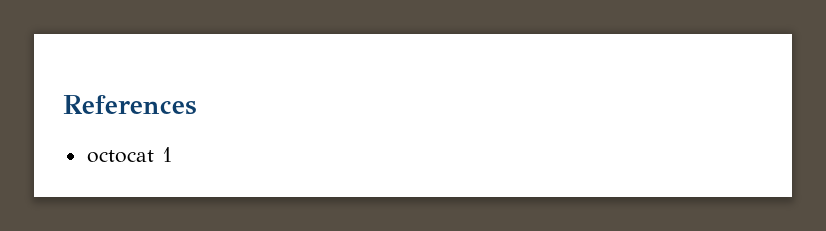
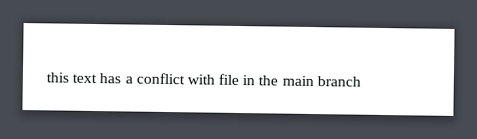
- References
- octocat 1
+ this text has a conflict with file in the main branch

